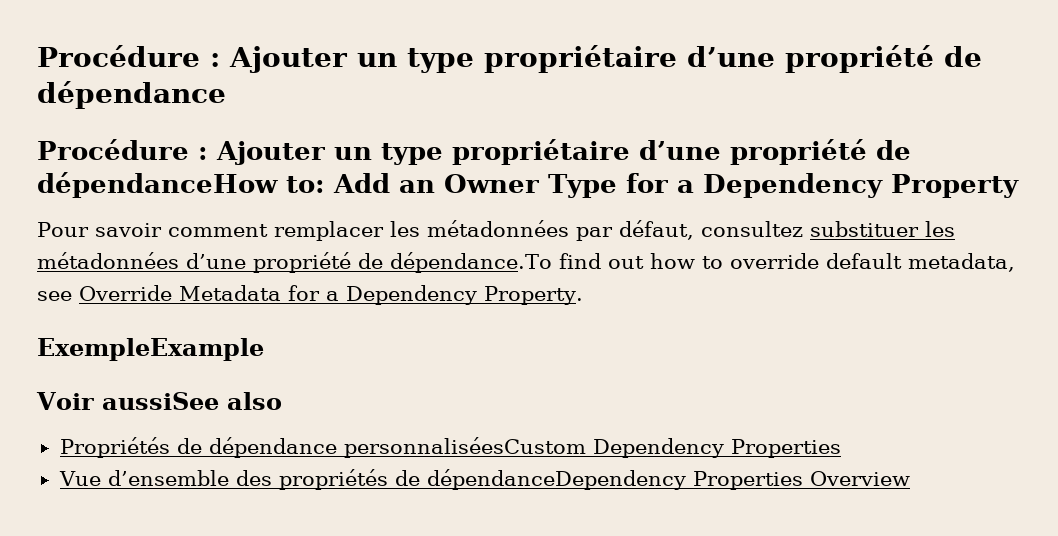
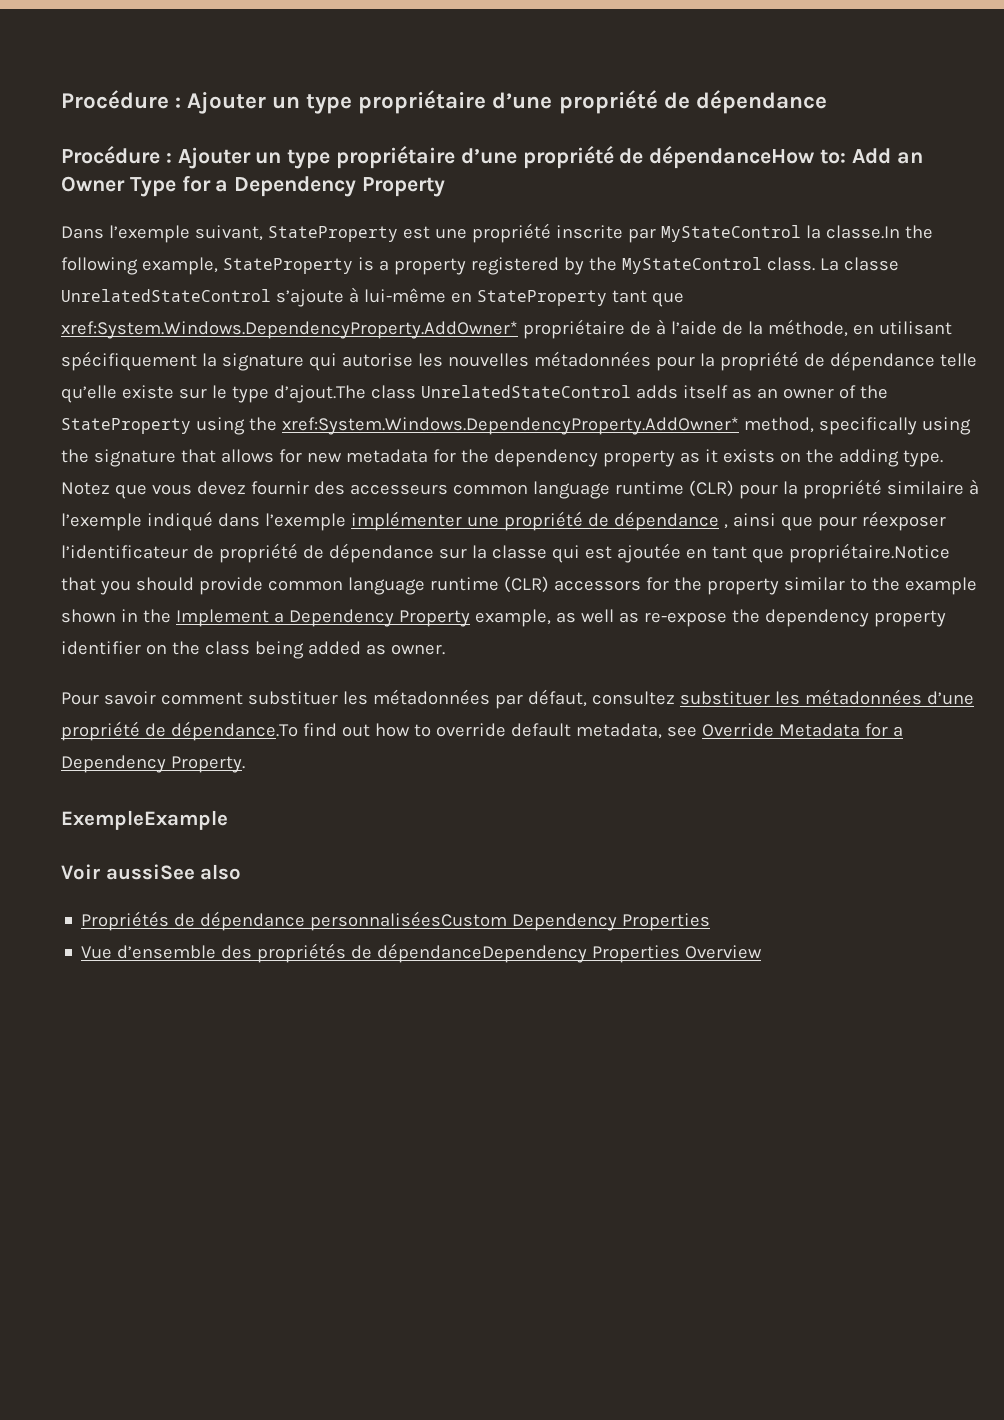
+ Dans l’exemple suivant, StateProperty est une propriété inscrite par MyStateControl la classe.In the following example, StateProperty is a property registered by the MyStateControl class. La classe UnrelatedStateControl s’ajoute à lui-même en StateProperty tant que xref:System.Windows.DependencyProperty.AddOwner* propriétaire de à l’aide de la méthode, en utilisant spécifiquement la signature qui autorise les nouvelles métadonnées pour la propriété de dépendance telle qu’elle existe sur le type d’ajout.The class UnrelatedStateControl adds itself as an owner of the StateProperty using the xref:System.Windows.DependencyProperty.AddOwner* method, specifically using the signature that allows for new metadata for the dependency property as it exists on the adding type. Notez que vous devez fournir des accesseurs common language runtime (CLR) pour la propriété similaire à l’exemple indiqué dans l’exemple implémenter une propriété de dépendance , ainsi que pour réexposer l’identificateur de propriété de dépendance sur la classe qui est ajoutée en tant que propriétaire.Notice that you should provide common language runtime (CLR) accessors for the property similar to the example shown in the Implement a Dependency Property example, as well as re-expose the dependency property identifier on the class being added as owner.
- Pour savoir comment remplacer les métadonnées par défaut, consultez substituer les métadonnées d’une propriété de dépendance.To find out how to override default metadata, see Override Metadata for a Dependency Property.
+ Pour savoir comment substituer les métadonnées par défaut, consultez substituer les métadonnées d’une propriété de dépendance.To find out how to override default metadata, see Override Metadata for a Dependency Property.

